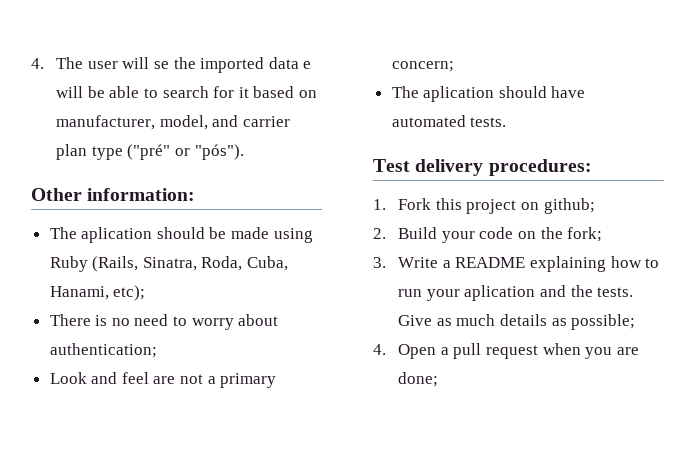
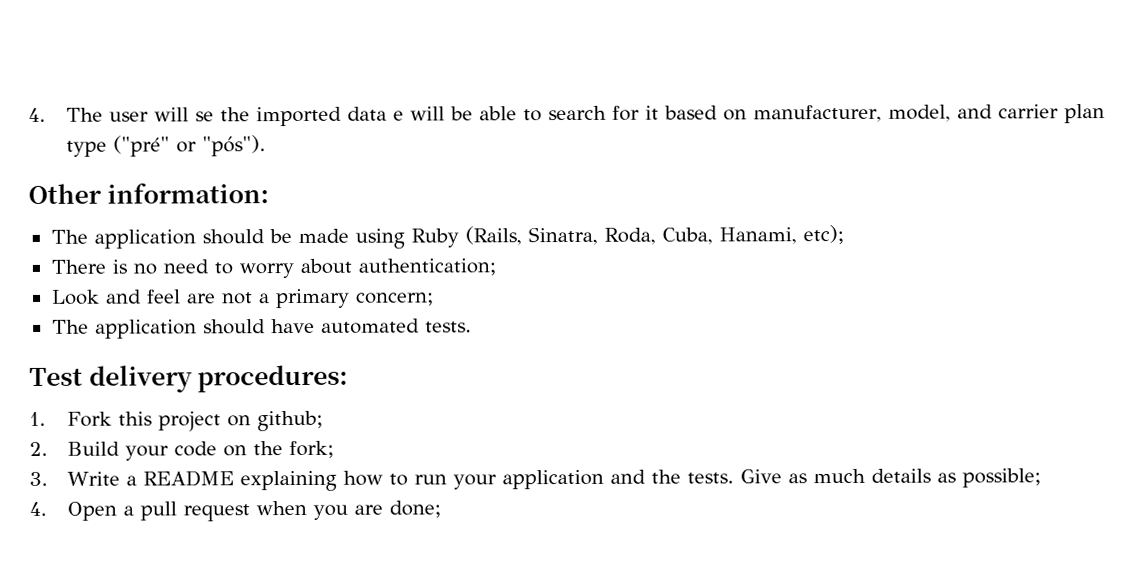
- The aplication should be made using Ruby (Rails, Sinatra, Roda, Cuba, Hanami, etc);
+ The application should be made using Ruby (Rails, Sinatra, Roda, Cuba, Hanami, etc);
- The aplication should have automated tests.
+ The application should have automated tests.
- 3. Write a README explaining how to run your aplication and the tests.
+ 3. Write a README explaining how to run your application and the tests.

